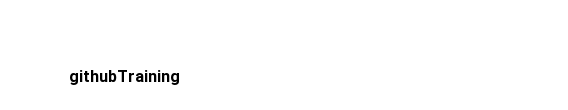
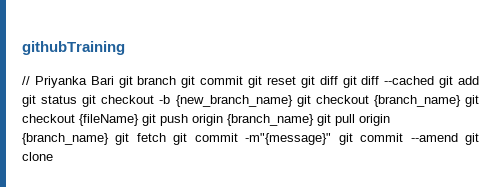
+ // Priyanka Bari git branch git commit git reset git diff git diff --cached git add git status git checkout -b {new_branch_name} git checkout {branch_name} git checkout {fileName} git push origin {branch_name} git pull origin {branch_name} git fetch git commit -m"{message}" git commit --amend git clone

